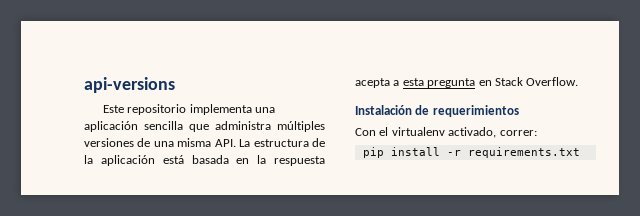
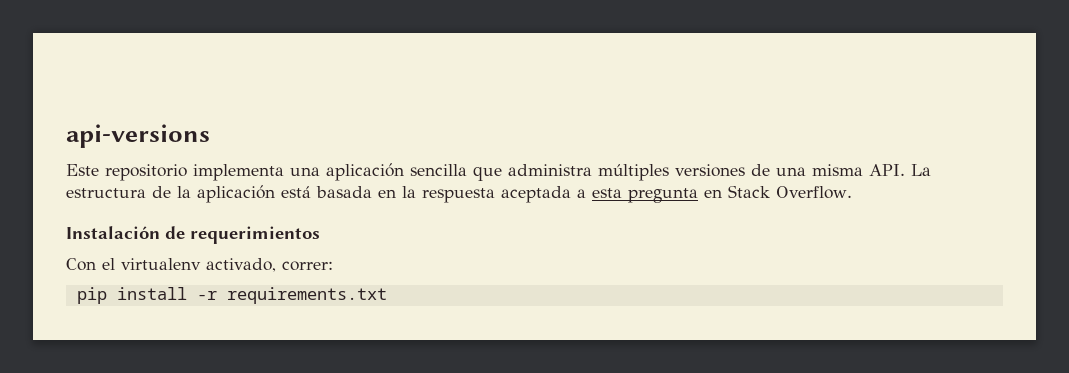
- Este repositorio implementa una aplicación sencilla que administra múltiples versiones de una misma API. La estructura de la aplicación está basada en la respuesta acepta a esta pregunta en Stack Overflow.
+ Este repositorio implementa una aplicación sencilla que administra múltiples versiones de una misma API. La estructura de la aplicación está basada en la respuesta aceptada a esta pregunta en Stack Overflow.

